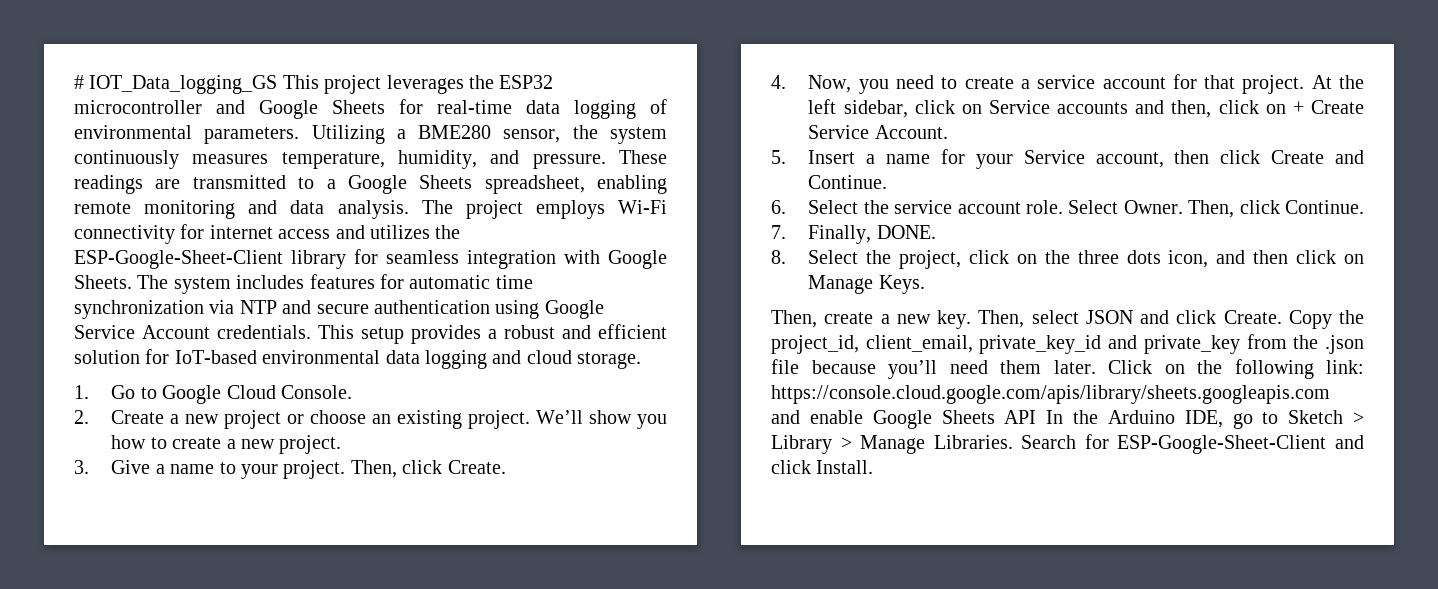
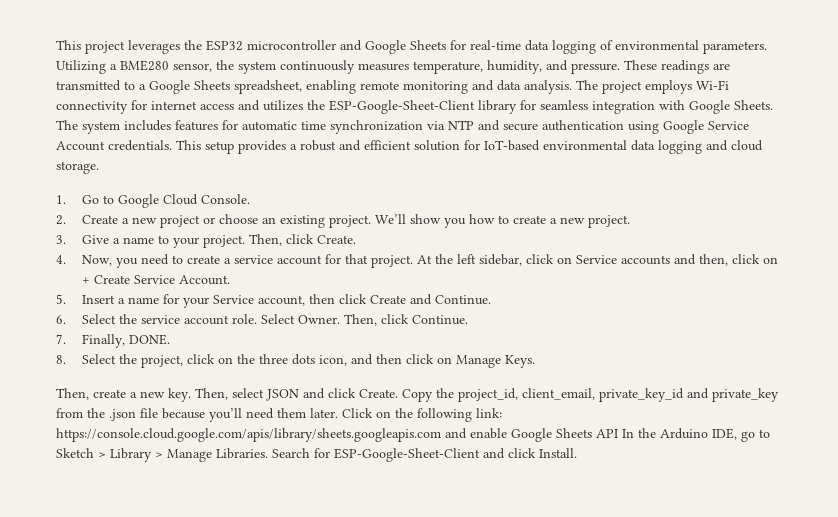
- # IOT_Data_logging_GS This project leverages the ESP32 microcontroller and Google Sheets for real-time data logging of environmental parameters.
+ This project leverages the ESP32 microcontroller and Google Sheets for real-time data logging of environmental parameters.

